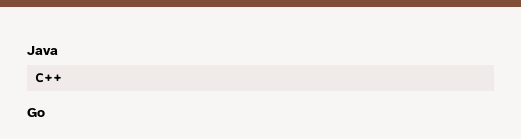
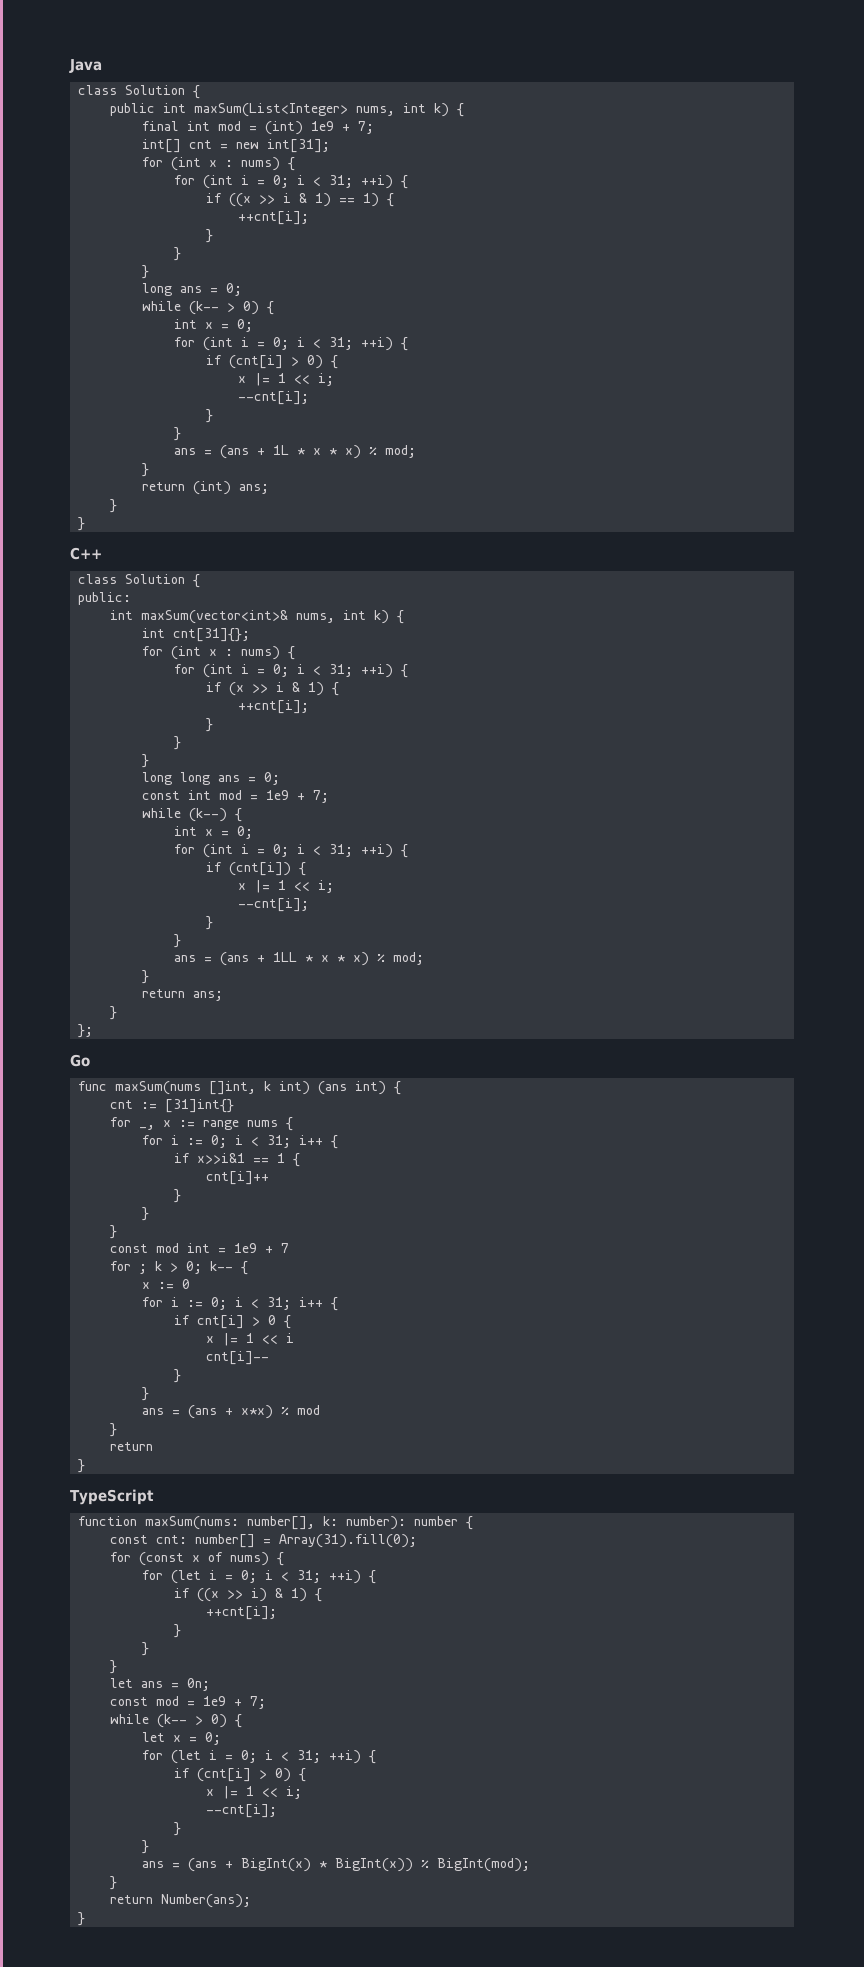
  Java
+ class Solution {
+ public int maxSum(List<Integer> nums, int k) {
+ final int mod = (int) 1e9 + 7;
+ int[] cnt = new int[31];
+ for (int x : nums) {
+ for (int i = 0; i < 31; ++i) {
+ if ((x >> i & 1) == 1) {
+ ++cnt[i];
+ }
+ }
+ }
+ long ans = 0;
+ while (k-- > 0) {
+ int x = 0;
+ for (int i = 0; i < 31; ++i) {
+ if (cnt[i] > 0) {
+ x |= 1 << i;
+ --cnt[i];
+ }
+ }
+ ans = (ans + 1L * x * x) % mod;
+ }
+ return (int) ans;
+ }
+ }
  C++
+ class Solution {
+ public:
+ int maxSum(vector<int>& nums, int k) {
+ int cnt[31]{};
+ for (int x : nums) {
+ for (int i = 0; i < 31; ++i) {
+ if (x >> i & 1) {
+ ++cnt[i];
+ }
+ }
+ }
+ long long ans = 0;
+ const int mod = 1e9 + 7;
+ while (k--) {
+ int x = 0;
+ for (int i = 0; i < 31; ++i) {
+ if (cnt[i]) {
+ x |= 1 << i;
+ --cnt[i];
+ }
+ }
+ ans = (ans + 1LL * x * x) % mod;
+ }
+ return ans;
+ }
+ };
  Go
+ func maxSum(nums []int, k int) (ans int) {
+ cnt := [31]int{}
+ for _, x := range nums {
+ for i := 0; i < 31; i++ {
+ if x>>i&1 == 1 {
+ cnt[i]++
+ }
+ }
+ }
+ const mod int = 1e9 + 7
+ for ; k > 0; k-- {
+ x := 0
+ for i := 0; i < 31; i++ {
+ if cnt[i] > 0 {
+ x |= 1 << i
+ cnt[i]--
+ }
+ }
+ ans = (ans + x*x) % mod
+ }
+ return
+ }
+ TypeScript
+ function maxSum(nums: number[], k: number): number {
+ const cnt: number[] = Array(31).fill(0);
+ for (const x of nums) {
+ for (let i = 0; i < 31; ++i) {
+ if ((x >> i) & 1) {
+ ++cnt[i];
+ }
+ }
+ }
+ let ans = 0n;
+ const mod = 1e9 + 7;
+ while (k-- > 0) {
+ let x = 0;
+ for (let i = 0; i < 31; ++i) {
+ if (cnt[i] > 0) {
+ x |= 1 << i;
+ --cnt[i];
+ }
+ }
+ ans = (ans + BigInt(x) * BigInt(x)) % BigInt(mod);
+ }
+ return Number(ans);
+ }

